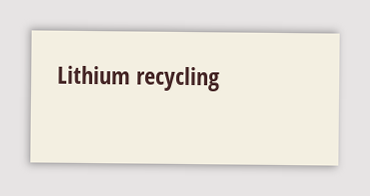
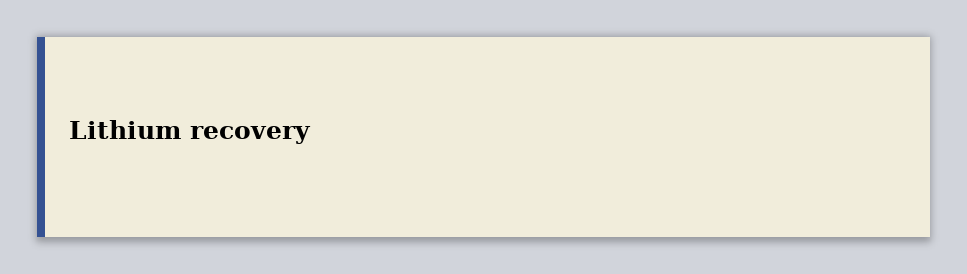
- Lithium recycling
+ Lithium recovery

